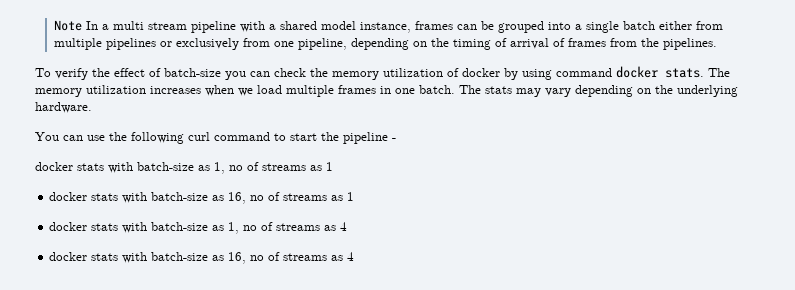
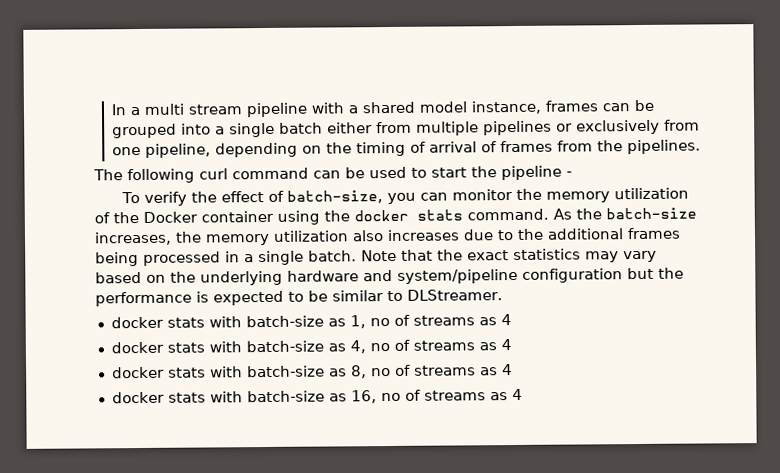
- Note In a multi stream pipeline with a shared model instance, frames can be grouped into a single batch either from multiple pipelines or exclusively from one pipeline, depending on the timing of arrival of frames from the pipelines.
+ In a multi stream pipeline with a shared model instance, frames can be grouped into a single batch either from multiple pipelines or exclusively from one pipeline, depending on the timing of arrival of frames from the pipelines.
- To verify the effect of batch-size you can check the memory utilization of docker by using command docker stats. The memory utilization increases when we load multiple frames in one batch. The stats may vary depending on the underlying hardware.
- You can use the following curl command to start the pipeline -
+ The following curl command can be used to start the pipeline -
- docker stats with batch-size as 1, no of streams as 1
- docker stats with batch-size as 16, no of streams as 1
+ To verify the effect of batch-size, you can monitor the memory utilization of the Docker container using the docker stats command. As the batch-size increases, the memory utilization also increases due to the additional frames being processed in a single batch. Note that the exact statistics may vary based on the underlying hardware and system/pipeline configuration but the performance is expected to be similar to DLStreamer.
+ docker stats with batch-size as 4, no of streams as 4
+ docker stats with batch-size as 8, no of streams as 4

